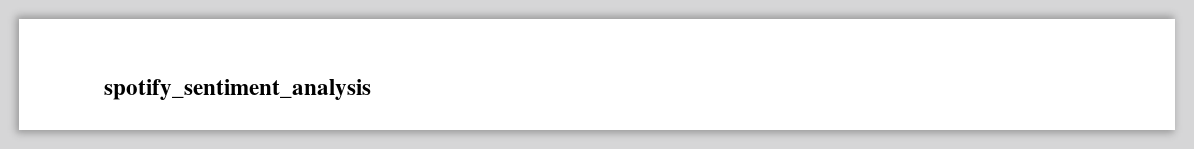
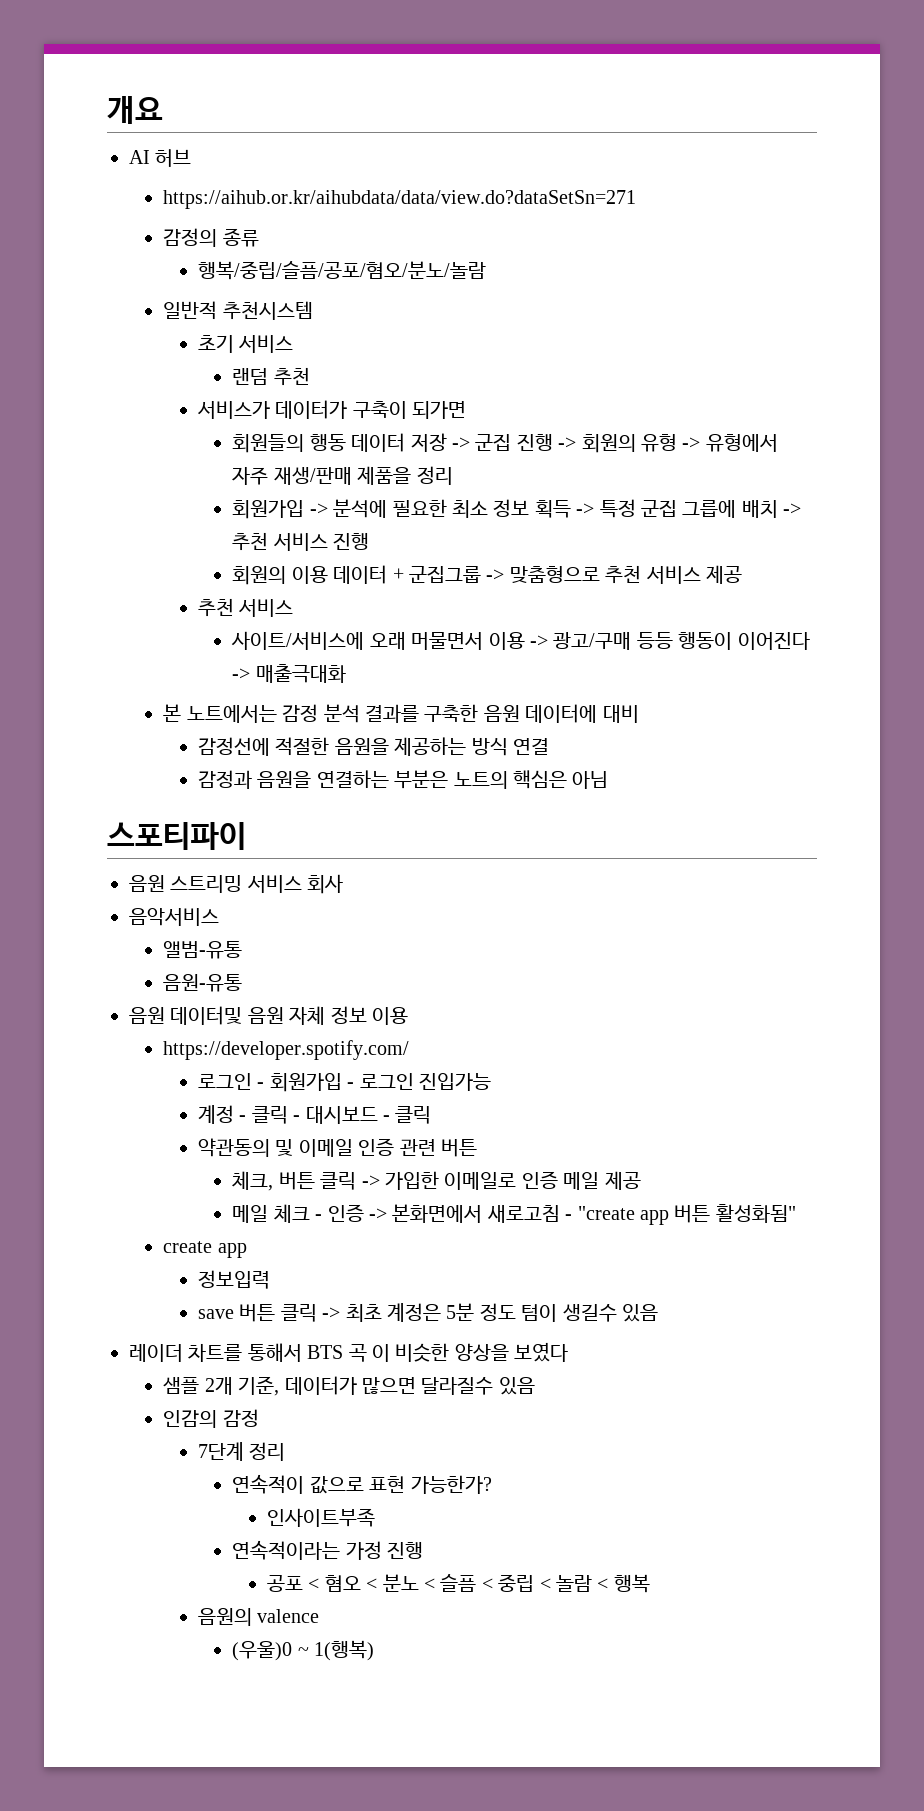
- spotify_sentiment_analysis
+ 개요
+ AI 허브
+ https://aihub.or.kr/aihubdata/data/view.do?dataSetSn=271
+ 감정의 종류
+ 행복/중립/슬픔/공포/혐오/분노/놀람
+ 일반적 추천시스템
+ 초기 서비스
+ 랜덤 추천
+ 서비스가 데이터가 구축이 되가면
+ 회원들의 행동 데이터 저장 -> 군집 진행 -> 회원의 유형 -> 유형에서 자주 재생/판매 제품을 정리
+ 회원가입 -> 분석에 필요한 최소 정보 획득 -> 특정 군집 그릅에 배치 -> 추천 서비스 진행
+ 회원의 이용 데이터 + 군집그룹 -> 맞춤형으로 추천 서비스 제공
+ 추천 서비스
+ 사이트/서비스에 오래 머물면서 이용 -> 광고/구매 등등 행동이 이어진다 -> 매출극대화
+ 본 노트에서는 감정 분석 결과를 구축한 음원 데이터에 대비
+ 감정선에 적절한 음원을 제공하는 방식 연결
+ 감정과 음원을 연결하는 부분은 노트의 핵심은 아님
+ 스포티파이
+ 음원 스트리밍 서비스 회사
+ 음악서비스
+ 앨범-유통
+ 음원-유통
+ 음원 데이터및 음원 자체 정보 이용
+ https://developer.spotify.com/
+ 로그인 - 회원가입 - 로그인 진입가능
+ 계정 - 클릭 - 대시보드 - 클릭
+ 약관동의 및 이메일 인증 관련 버튼
+ 체크, 버튼 클릭 -> 가입한 이메일로 인증 메일 제공
+ 메일 체크 - 인증 -> 본화면에서 새로고침 - "create app 버튼 활성화됨"
+ create app
+ 정보입력
+ save 버튼 클릭 -> 최초 계정은 5분 정도 텀이 생길수 있음
+ 레이더 차트를 통해서 BTS 곡 이 비슷한 양상을 보였다
+ 샘플 2개 기준, 데이터가 많으면 달라질수 있음
+ 인감의 감정
+ 7단계 정리
+ 연속적이 값으로 표현 가능한가?
+ 인사이트부족
+ 연속적이라는 가정 진행
+ 공포 < 혐오 < 분노 < 슬픔 < 중립 < 놀람 < 행복
+ 음원의 valence
+ (우울)0 ~ 1(행복)

